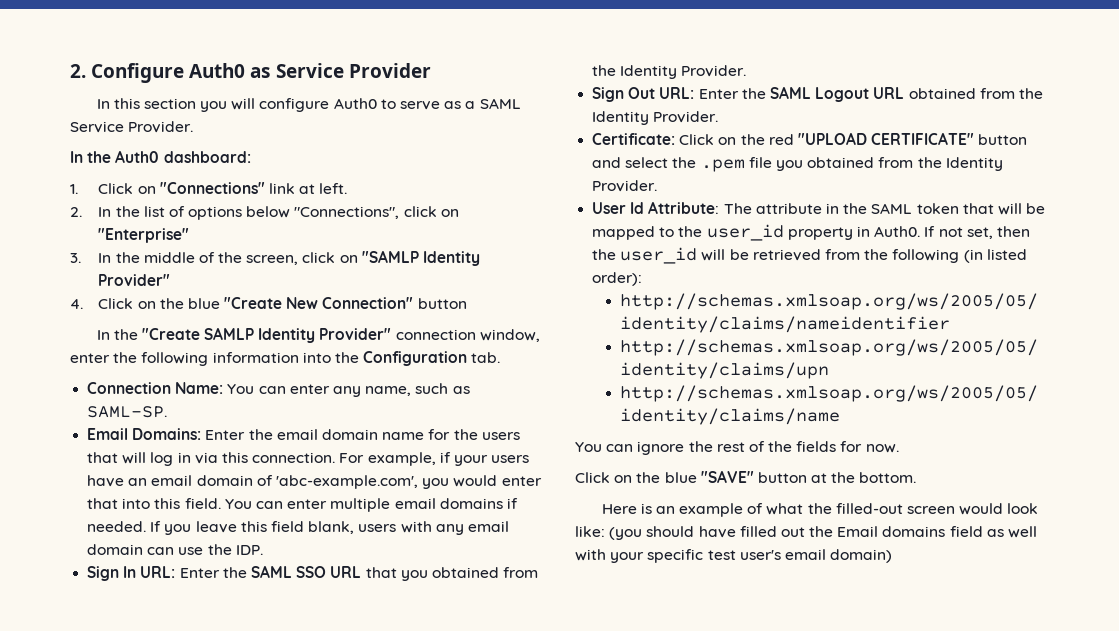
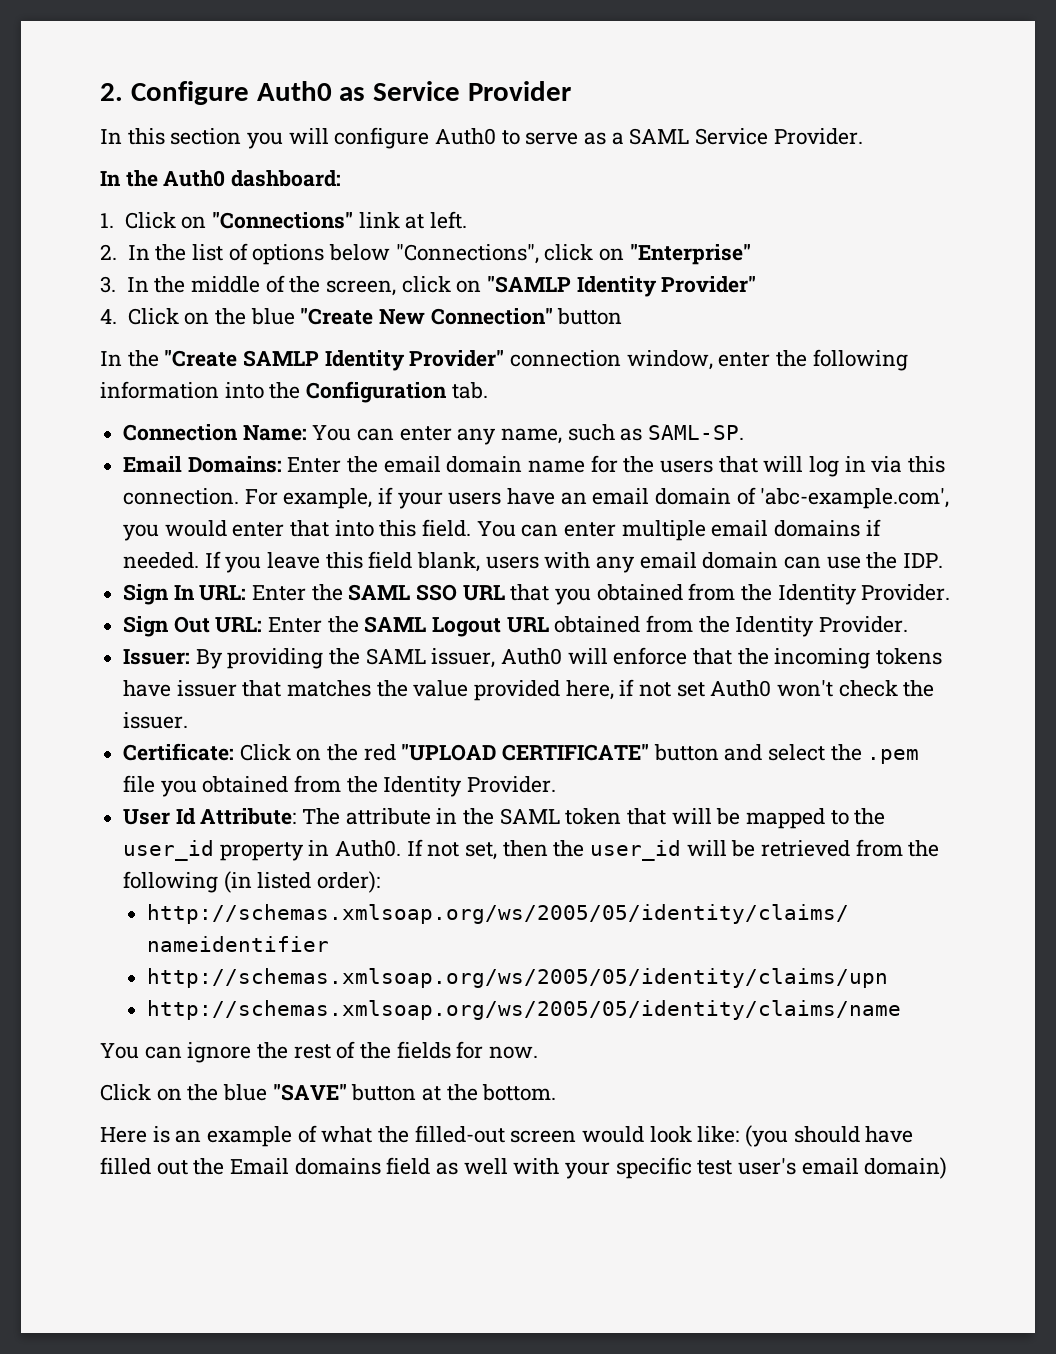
+ Issuer: By providing the SAML issuer, Auth0 will enforce that the incoming tokens have issuer that matches the value provided here, if not set Auth0 won't check the issuer.

